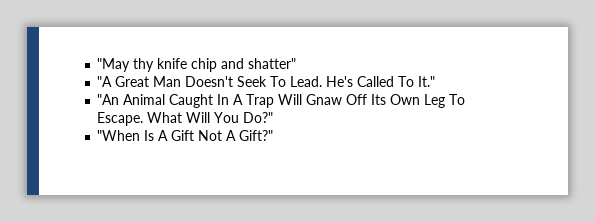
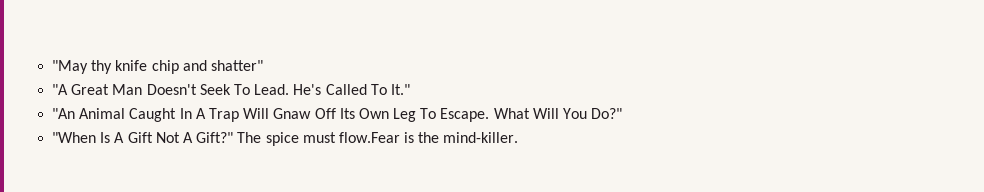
+ The spice must flow.Fear is the mind-killer.

